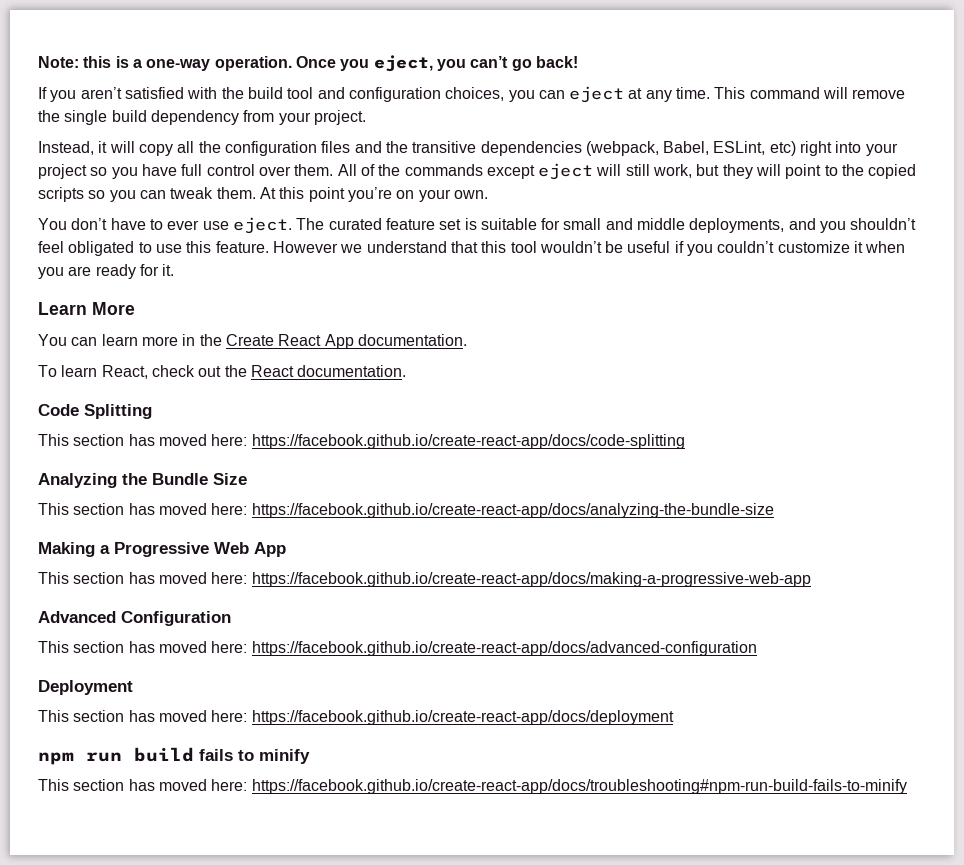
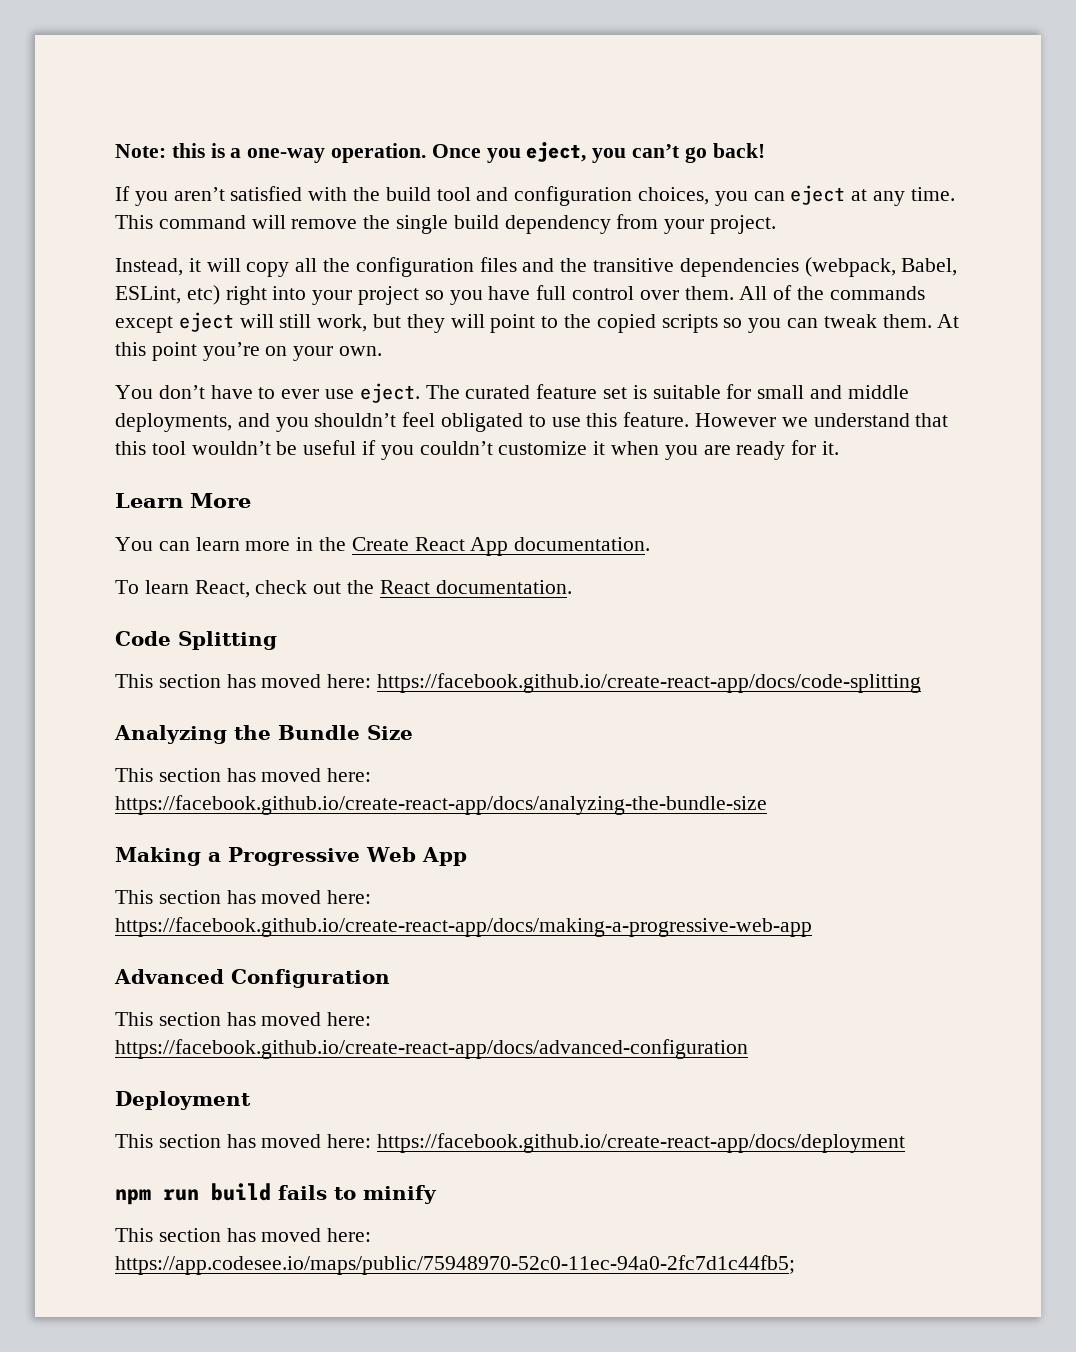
- This section has moved here: https://facebook.github.io/create-react-app/docs/troubleshooting#npm-run-build-fails-to-minify
+ This section has moved here: https://app.codesee.io/maps/public/75948970-52c0-11ec-94a0-2fc7d1c44fb5;

